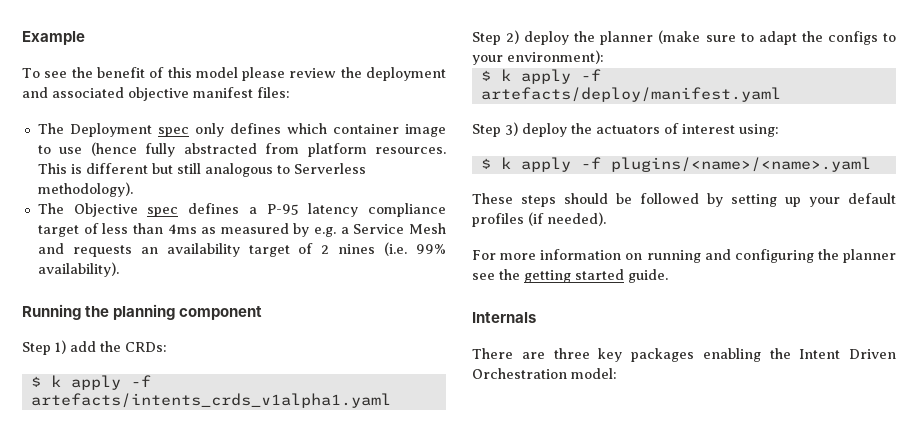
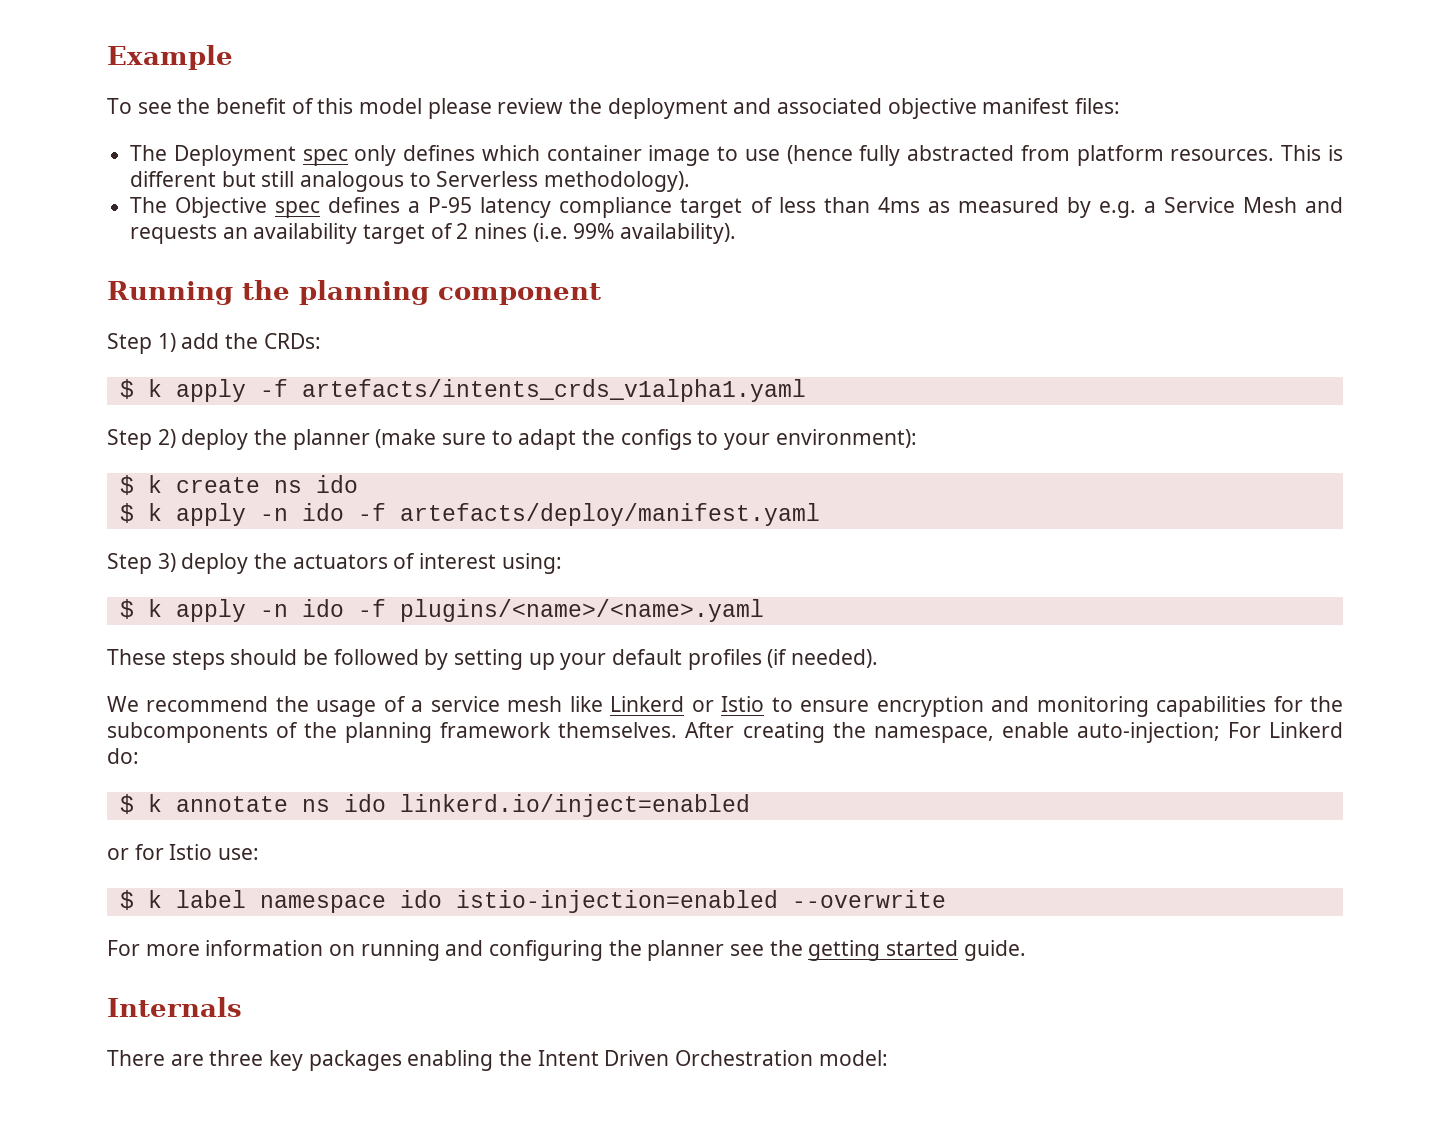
- $ k apply -f artefacts/deploy/manifest.yaml
+ $ k create ns ido
+ $ k apply -n ido -f artefacts/deploy/manifest.yaml
- $ k apply -f plugins/<name>/<name>.yaml
+ $ k apply -n ido -f plugins/<name>/<name>.yaml
+ We recommend the usage of a service mesh like Linkerd or Istio to ensure encryption and monitoring capabilities for the subcomponents of the planning framework themselves. After creating the namespace, enable auto-injection; For Linkerd do:
+ $ k annotate ns ido linkerd.io/inject=enabled
+ or for Istio use:
+ $ k label namespace ido istio-injection=enabled --overwrite

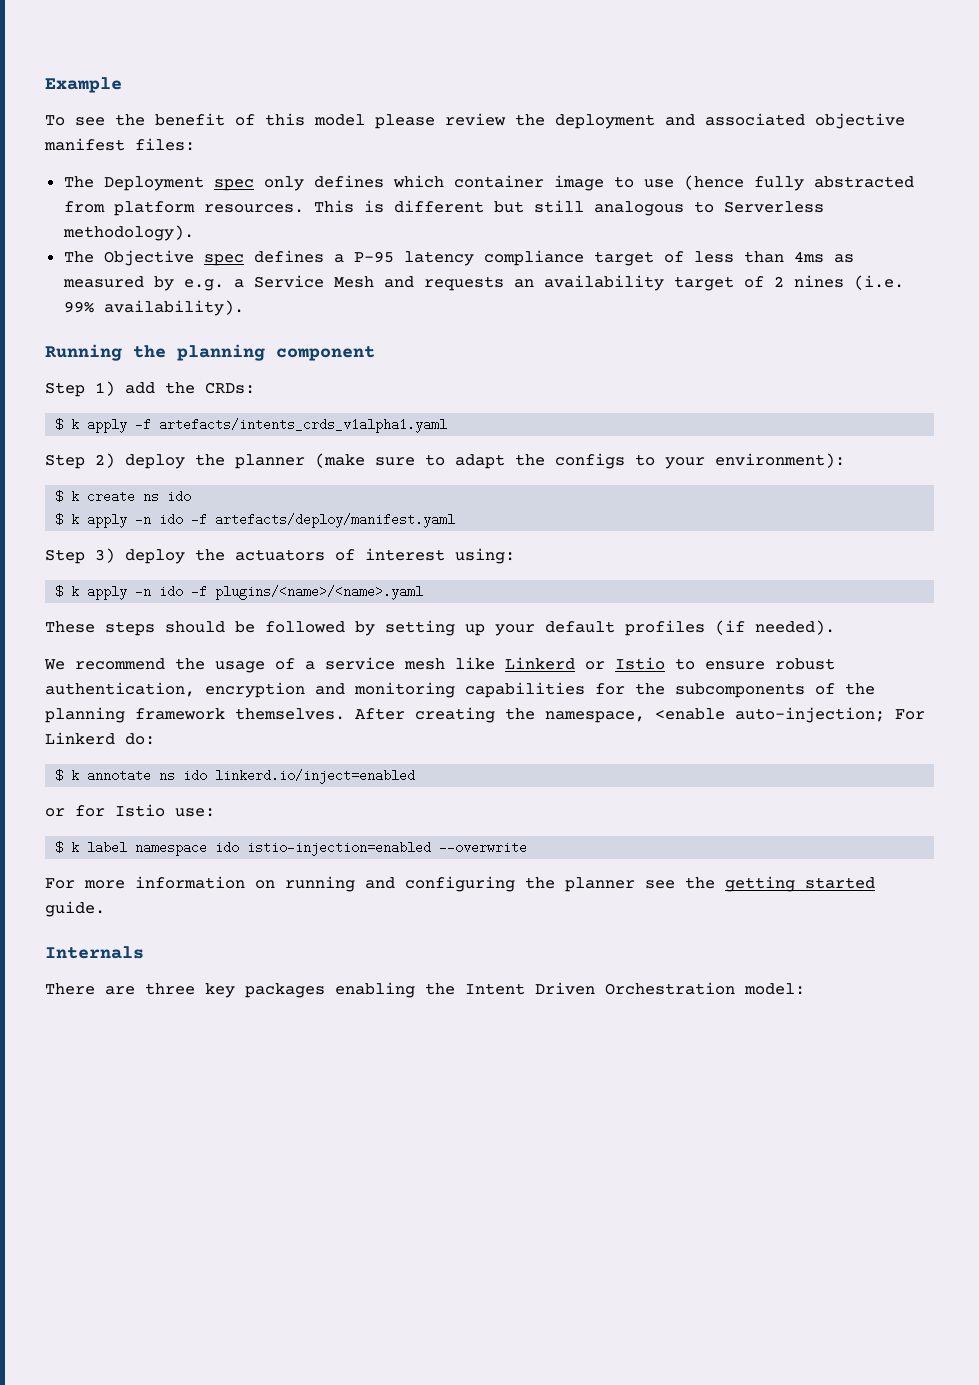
- We recommend the usage of a service mesh like Linkerd or Istio to ensure encryption and monitoring capabilities for the subcomponents of the planning framework themselves.
+ We recommend the usage of a service mesh like Linkerd or Istio to ensure robust authentication, encryption and monitoring capabilities for the subcomponents of the planning framework themselves.
- After creating the namespace, enable auto-injection; For Linkerd do:
+ After creating the namespace, <enable auto-injection; For Linkerd do:

